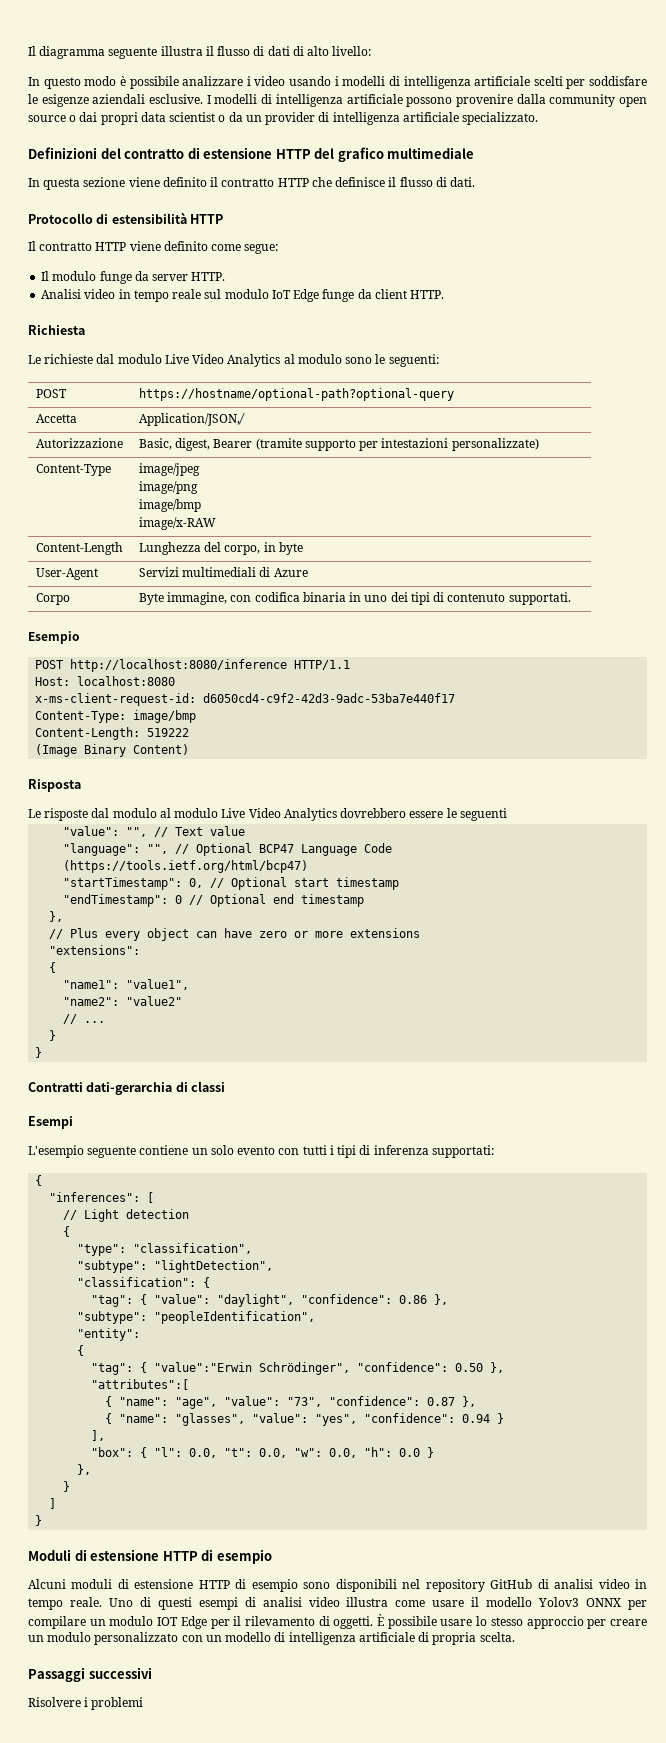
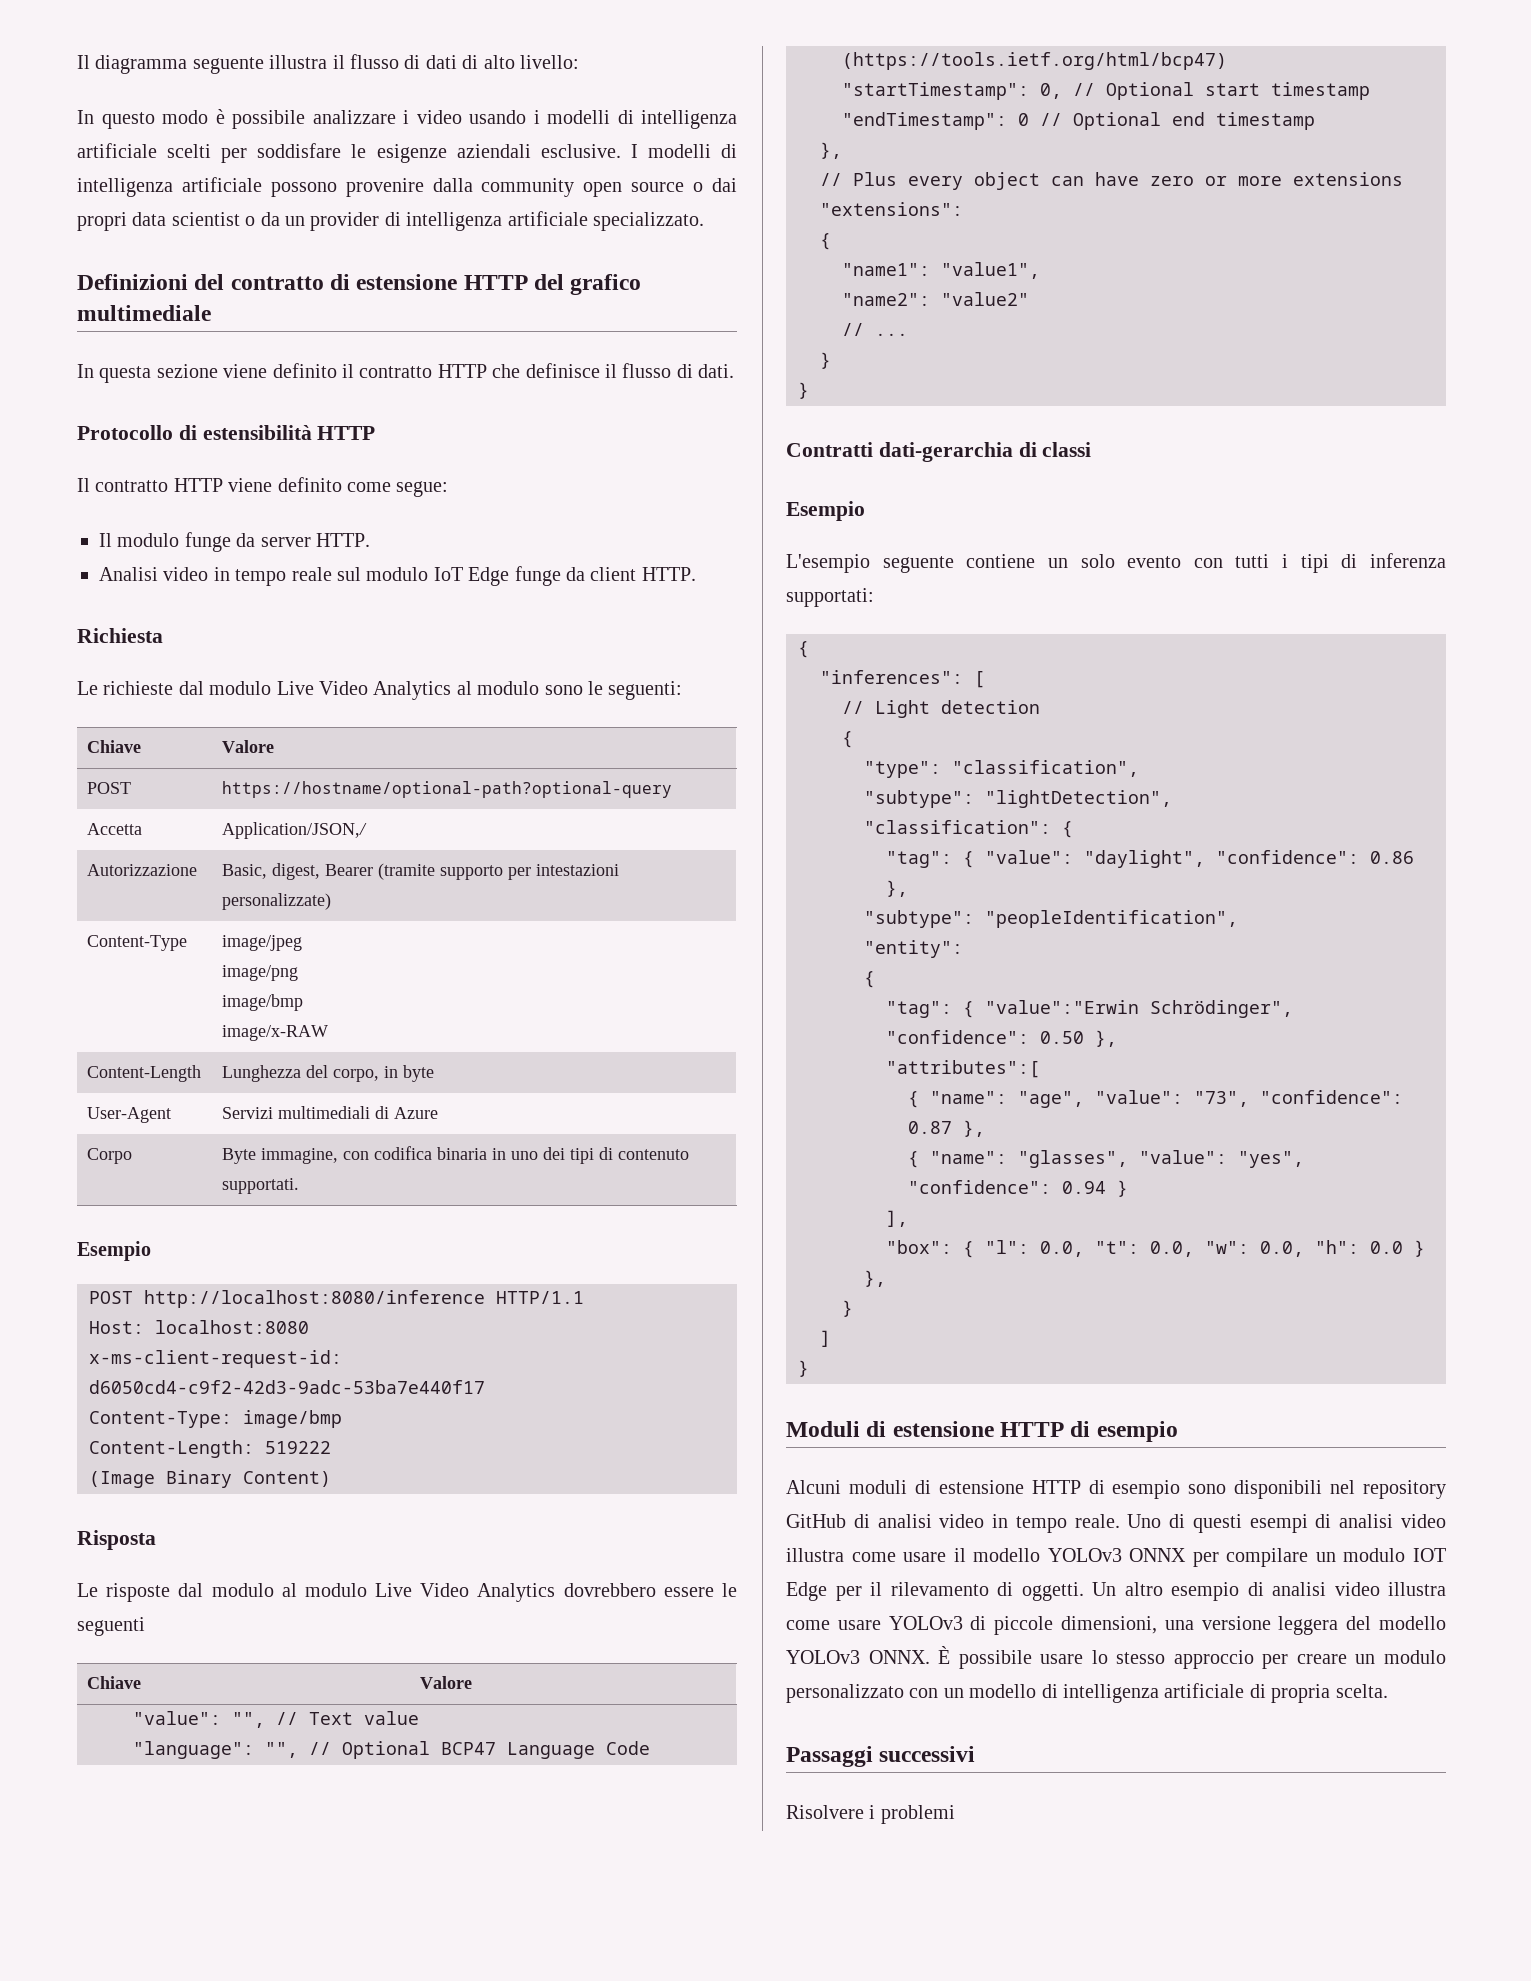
  Le richieste dal modulo Live Video Analytics al modulo sono le seguenti:
+ Chiave | Valore
  Le risposte dal modulo al modulo Live Video Analytics dovrebbero essere le seguenti
+ Chiave | Valore
  Contratti dati-gerarchia di classi
- Esempi
+ Esempio
- Uno di questi esempi di analisi video illustra come usare il modello Yolov3 ONNX per compilare un modulo IOT Edge per il rilevamento di oggetti.
+ Uno di questi esempi di analisi video illustra come usare il modello YOLOv3 ONNX per compilare un modulo IOT Edge per il rilevamento di oggetti.
+ Un altro esempio di analisi video illustra come usare YOLOv3 di piccole dimensioni, una versione leggera del modello YOLOv3 ONNX.

